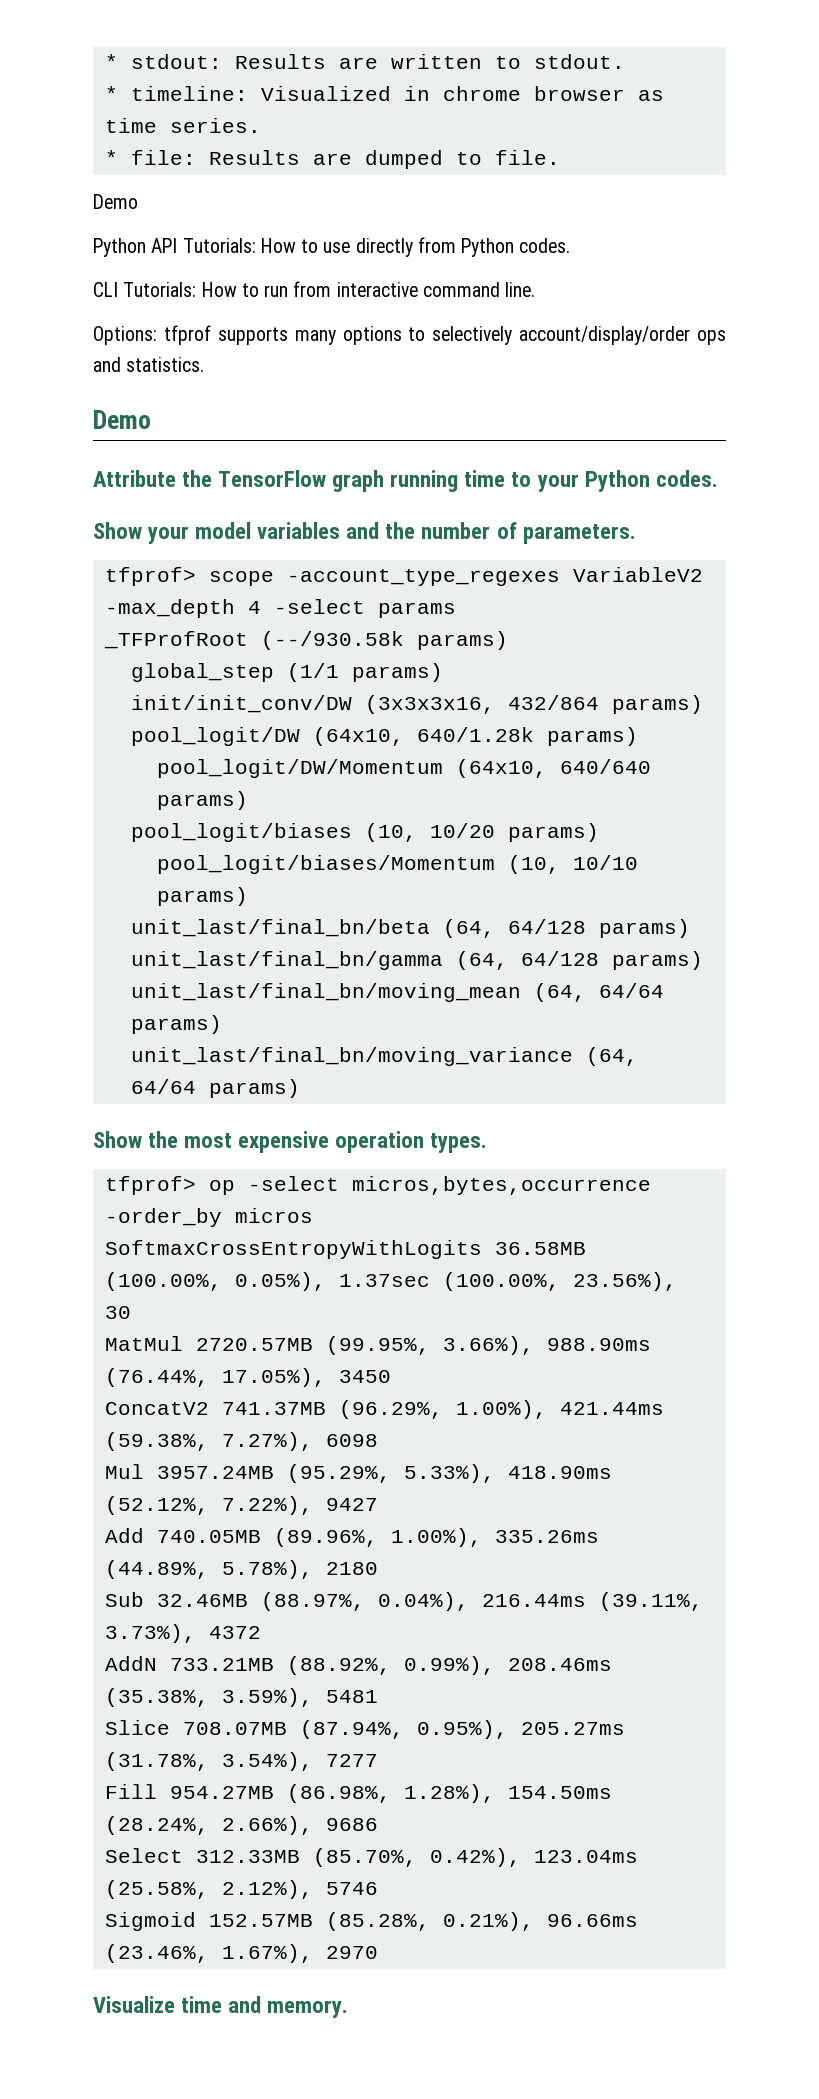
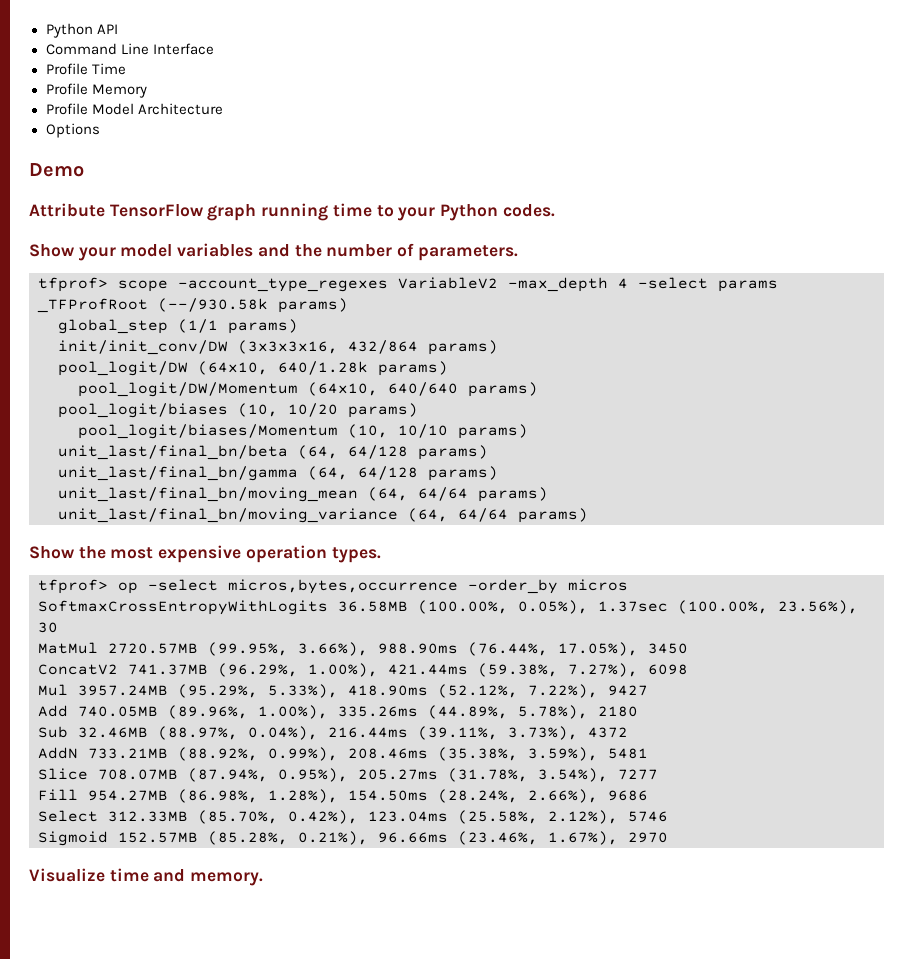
- * stdout: Results are written to stdout.
- * timeline: Visualized in chrome browser as time series.
- * file: Results are dumped to file.
- Demo
- Python API Tutorials: How to use directly from Python codes.
- CLI Tutorials: How to run from interactive command line.
- Options: tfprof supports many options to selectively account/display/order ops and statistics.
+ Python API
+ Command Line Interface
+ Profile Time
+ Profile Memory
+ Profile Model Architecture
+ Options
- Attribute the TensorFlow graph running time to your Python codes.
+ Attribute TensorFlow graph running time to your Python codes.

